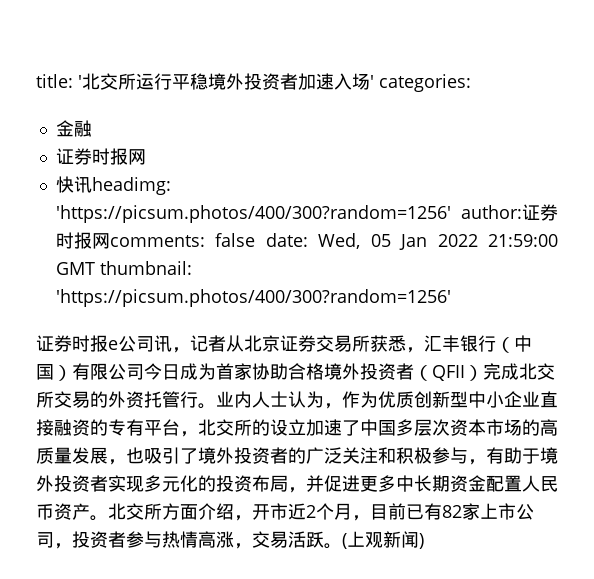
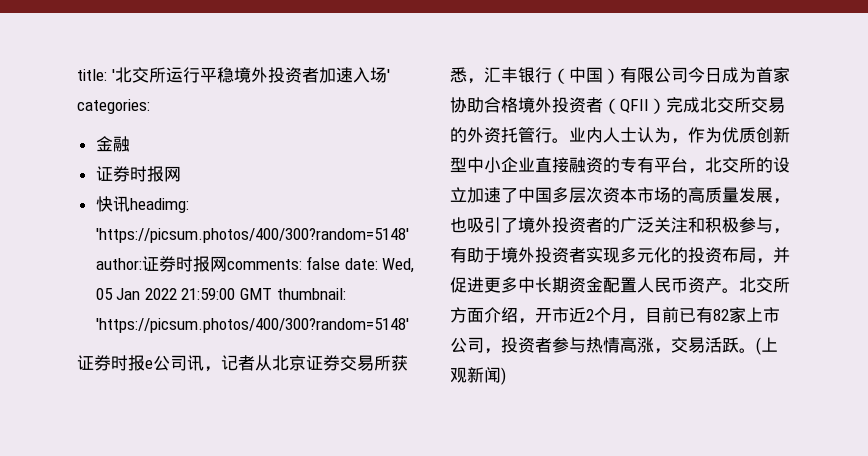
- 快讯headimg: 'https://picsum.photos/400/300?random=1256' author:证券时报网comments: false date: Wed, 05 Jan 2022 21:59:00 GMT thumbnail: 'https://picsum.photos/400/300?random=1256'
+ 快讯headimg: 'https://picsum.photos/400/300?random=5148' author:证券时报网comments: false date: Wed, 05 Jan 2022 21:59:00 GMT thumbnail: 'https://picsum.photos/400/300?random=5148'

